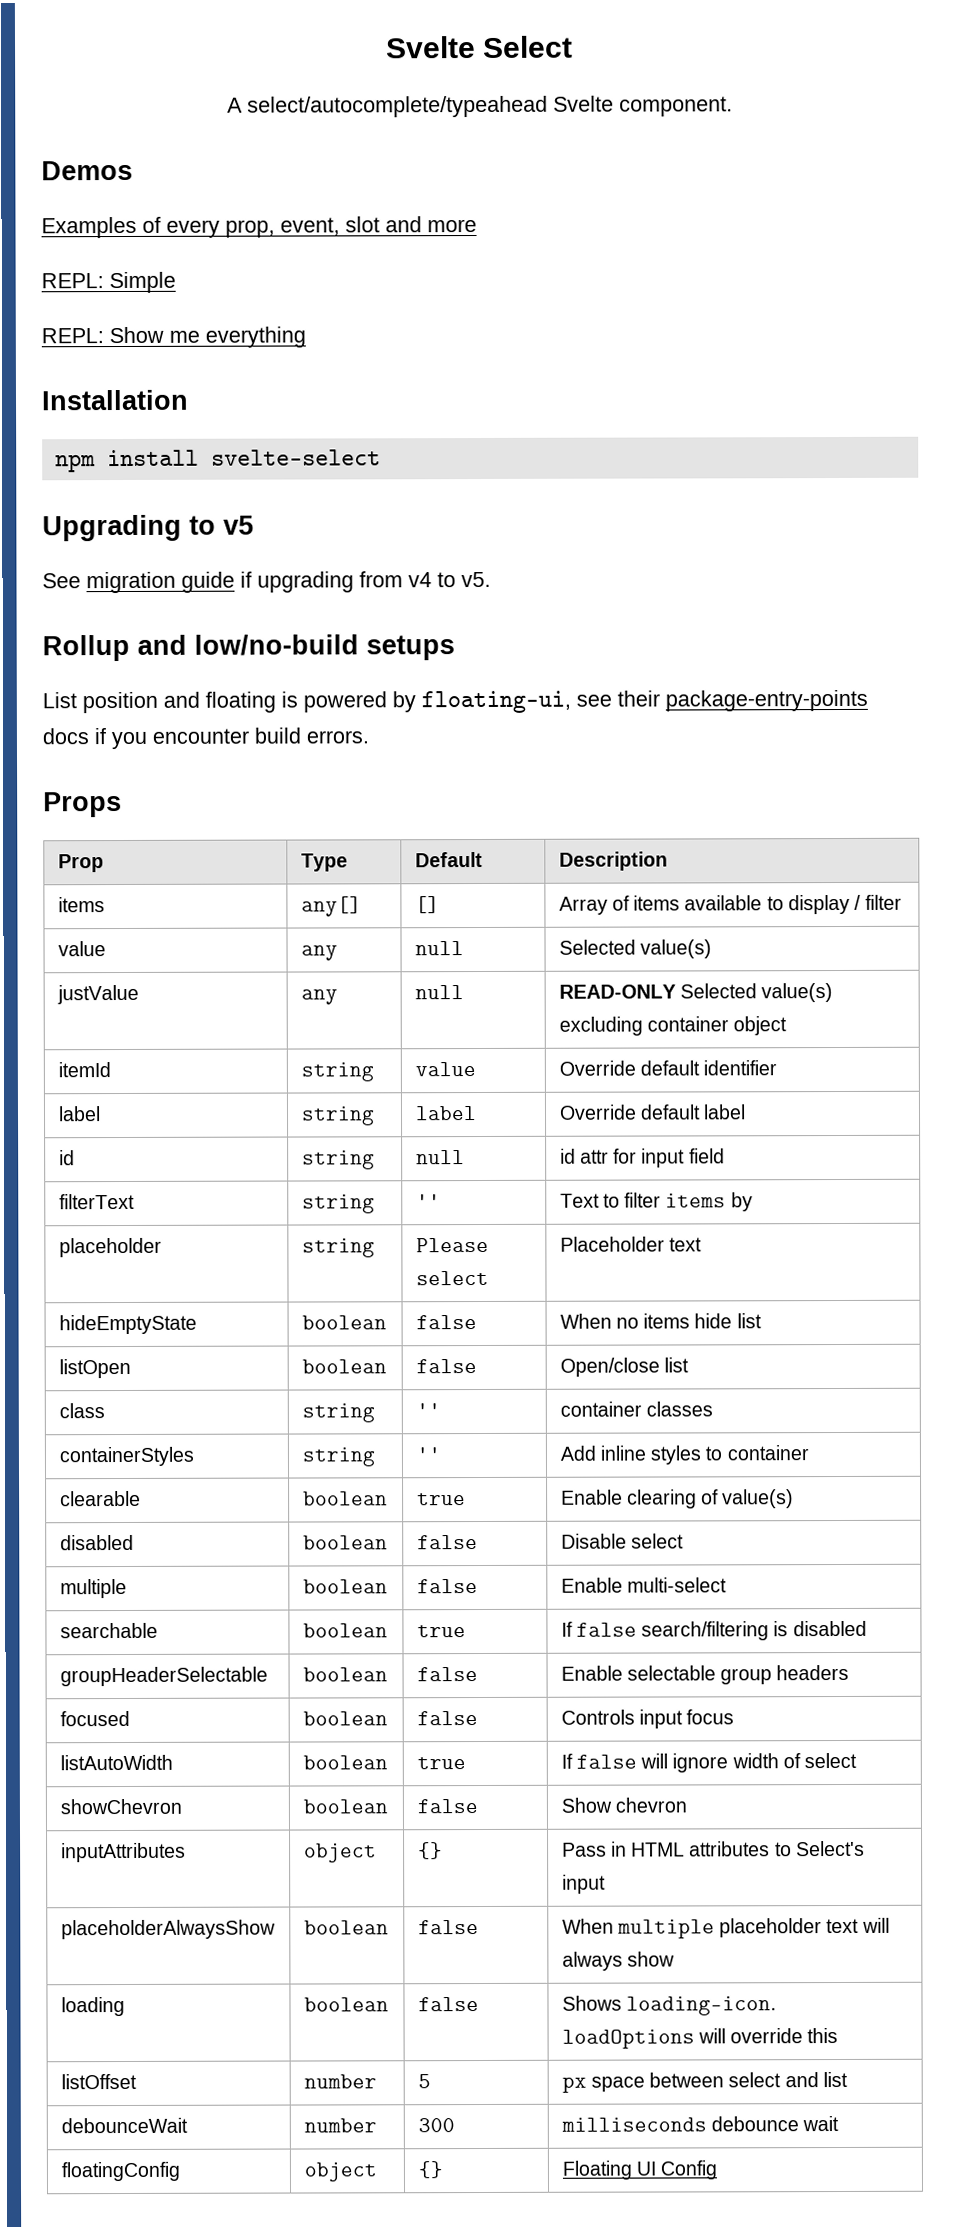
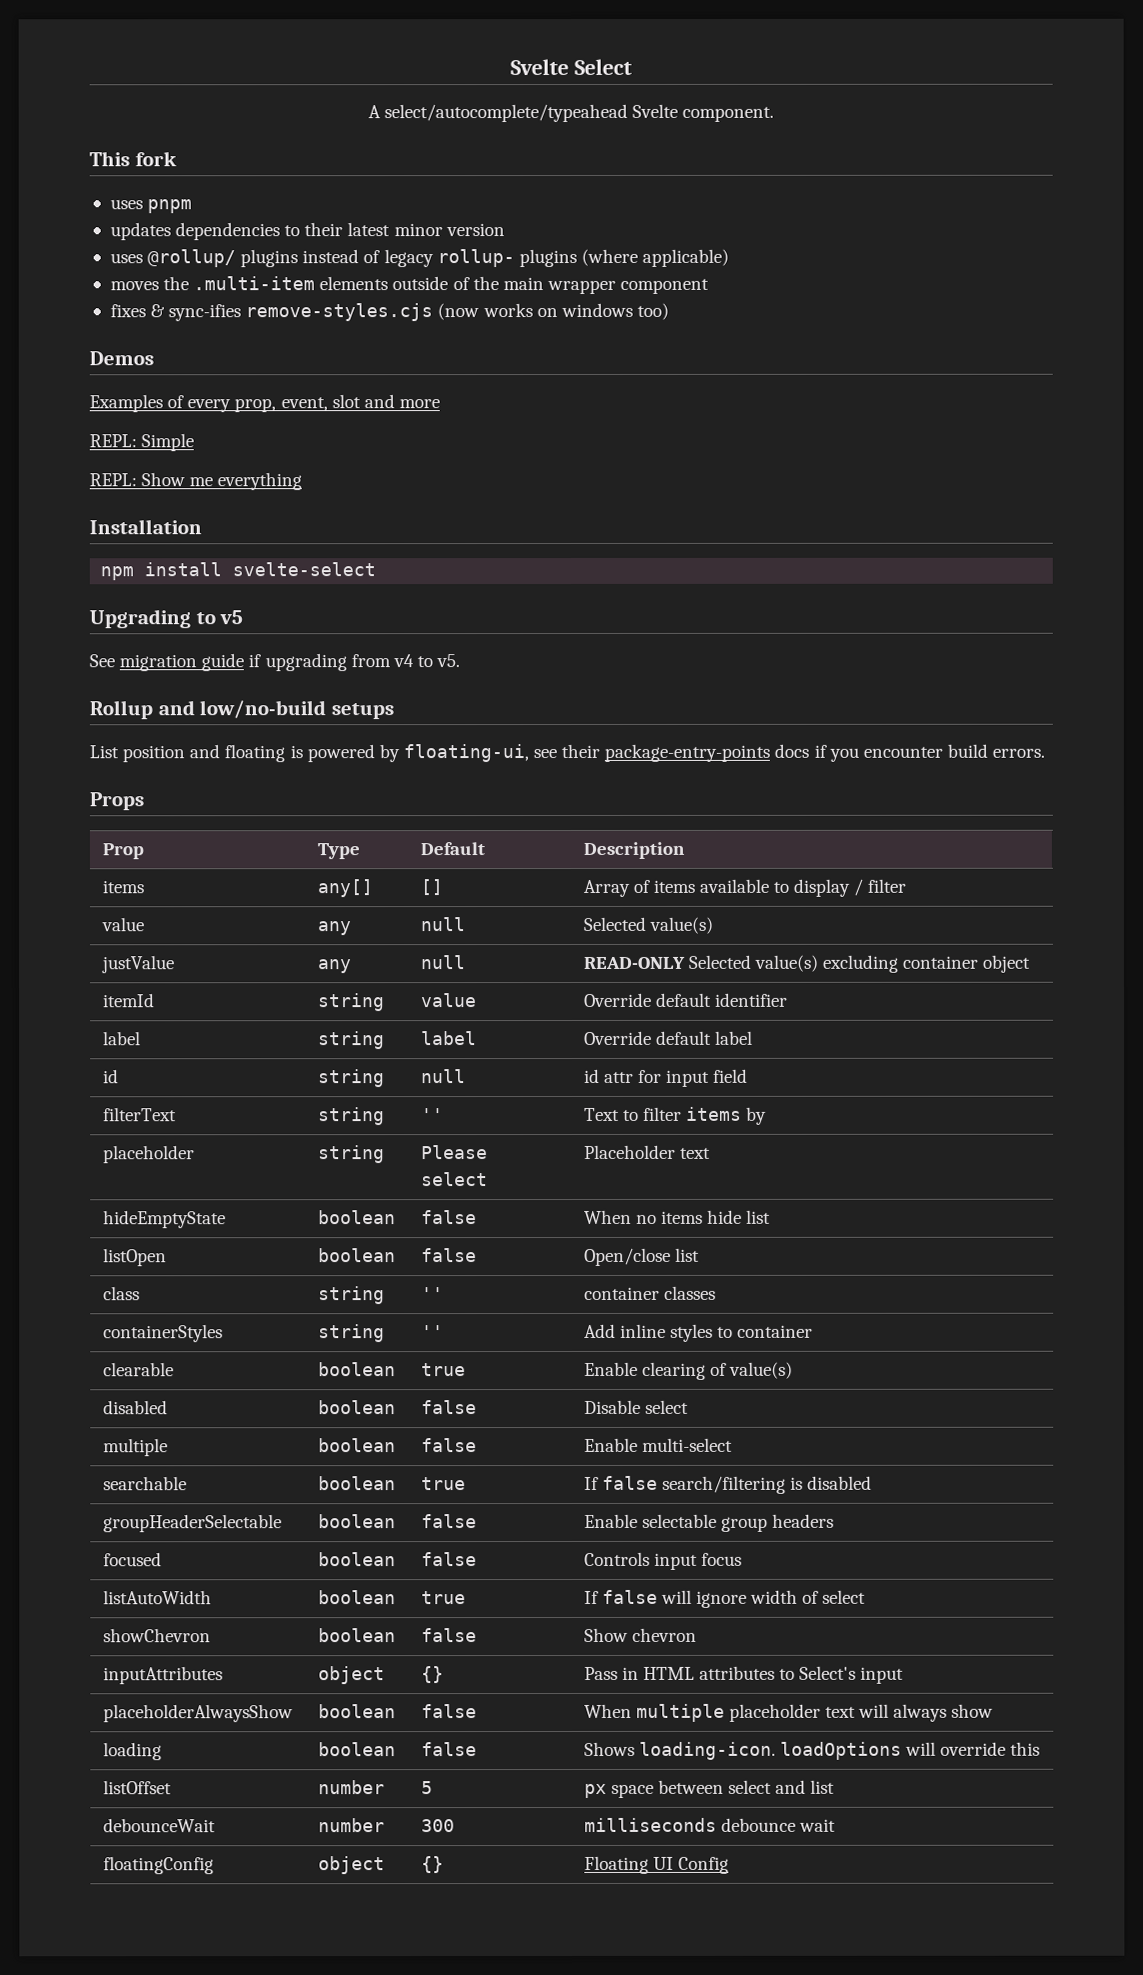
+ This fork
+ uses pnpm
+ updates dependencies to their latest minor version
+ uses @rollup/ plugins instead of legacy rollup- plugins (where applicable)
+ moves the .multi-item elements outside of the main wrapper component
+ fixes & sync-ifies remove-styles.cjs (now works on windows too)

